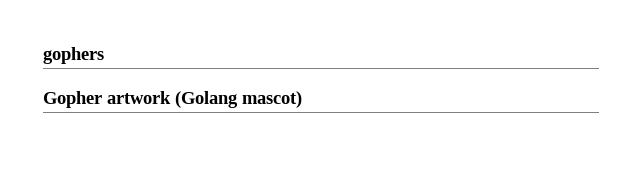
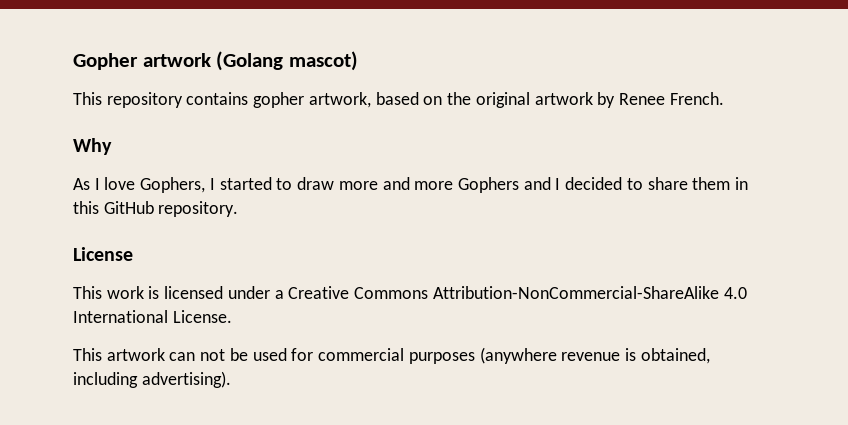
- gophers
+ This repository contains gopher artwork, based on the original artwork by Renee French.
+ Why
+ As I love Gophers, I started to draw more and more Gophers and I decided to share them in this GitHub repository.
+ License
+ This work is licensed under a Creative Commons Attribution-NonCommercial-ShareAlike 4.0 International License.
+ This artwork can not be used for commercial purposes (anywhere revenue is obtained, including advertising).

